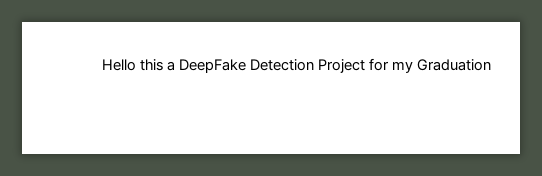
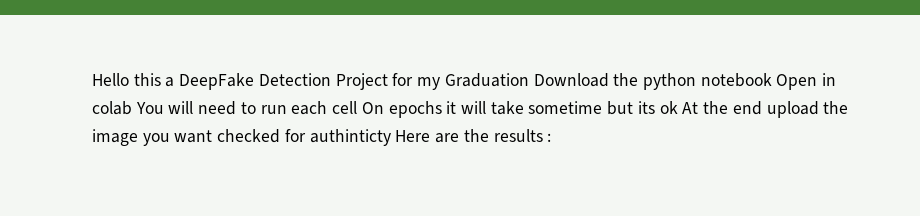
- Hello this a DeepFake Detection Project for my Graduation
+ Hello this a DeepFake Detection Project for my Graduation Download the python notebook Open in colab You will need to run each cell On epochs it will take sometime but its ok At the end upload the image you want checked for authinticty Here are the results :

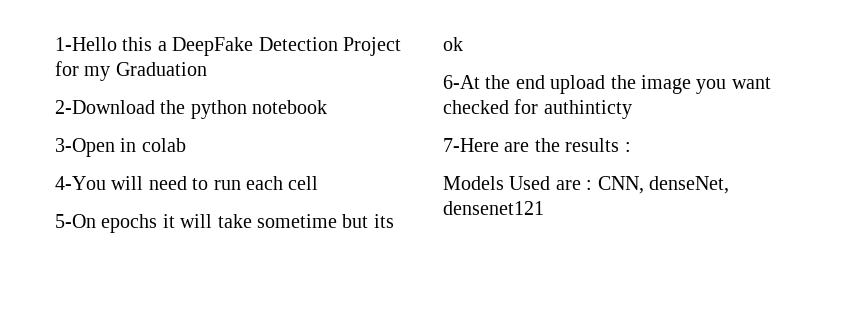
- Hello this a DeepFake Detection Project for my Graduation Download the python notebook Open in colab You will need to run each cell On epochs it will take sometime but its ok At the end upload the image you want checked for authinticty Here are the results :
+ 1-Hello this a DeepFake Detection Project for my Graduation
+ 2-Download the python notebook
+ 3-Open in colab
+ 4-You will need to run each cell
+ 5-On epochs it will take sometime but its ok
+ 6-At the end upload the image you want checked for authinticty
+ 7-Here are the results :
+ Models Used are : CNN, denseNet, densenet121

